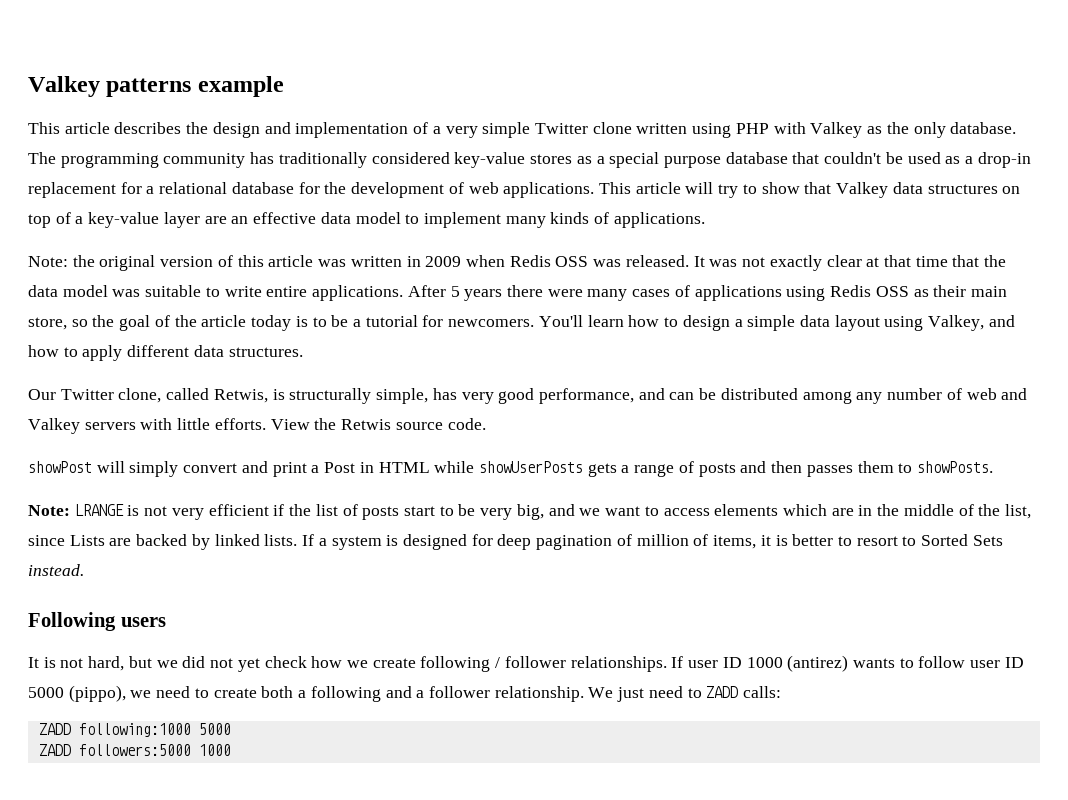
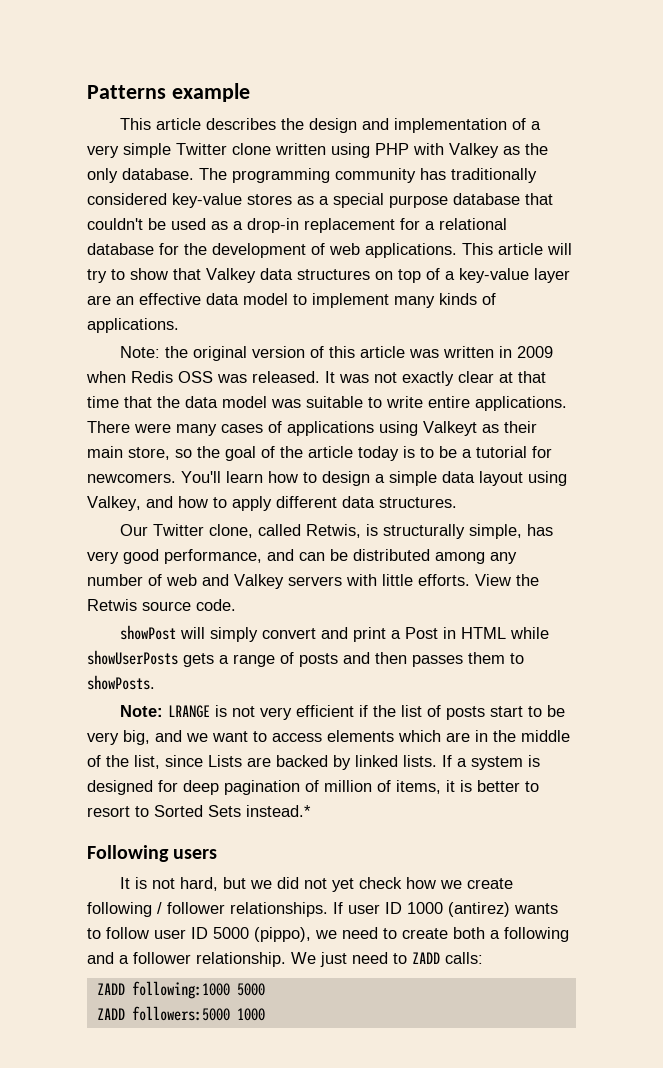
- Valkey patterns example
+ Patterns example
- After 5 years there were many cases of applications using Redis OSS as their main store, so the goal of the article today is to be a tutorial for newcomers.
+ There were many cases of applications using Valkeyt as their main store, so the goal of the article today is to be a tutorial for newcomers.
- If a system is designed for deep pagination of million of items, it is better to resort to Sorted Sets instead.
+ If a system is designed for deep pagination of million of items, it is better to resort to Sorted Sets instead.*

